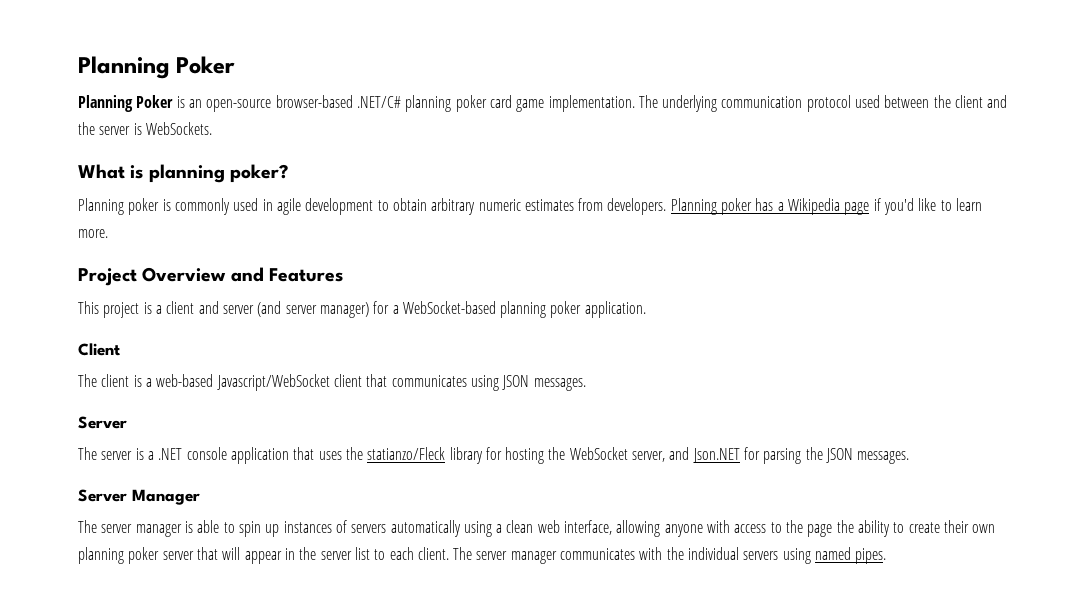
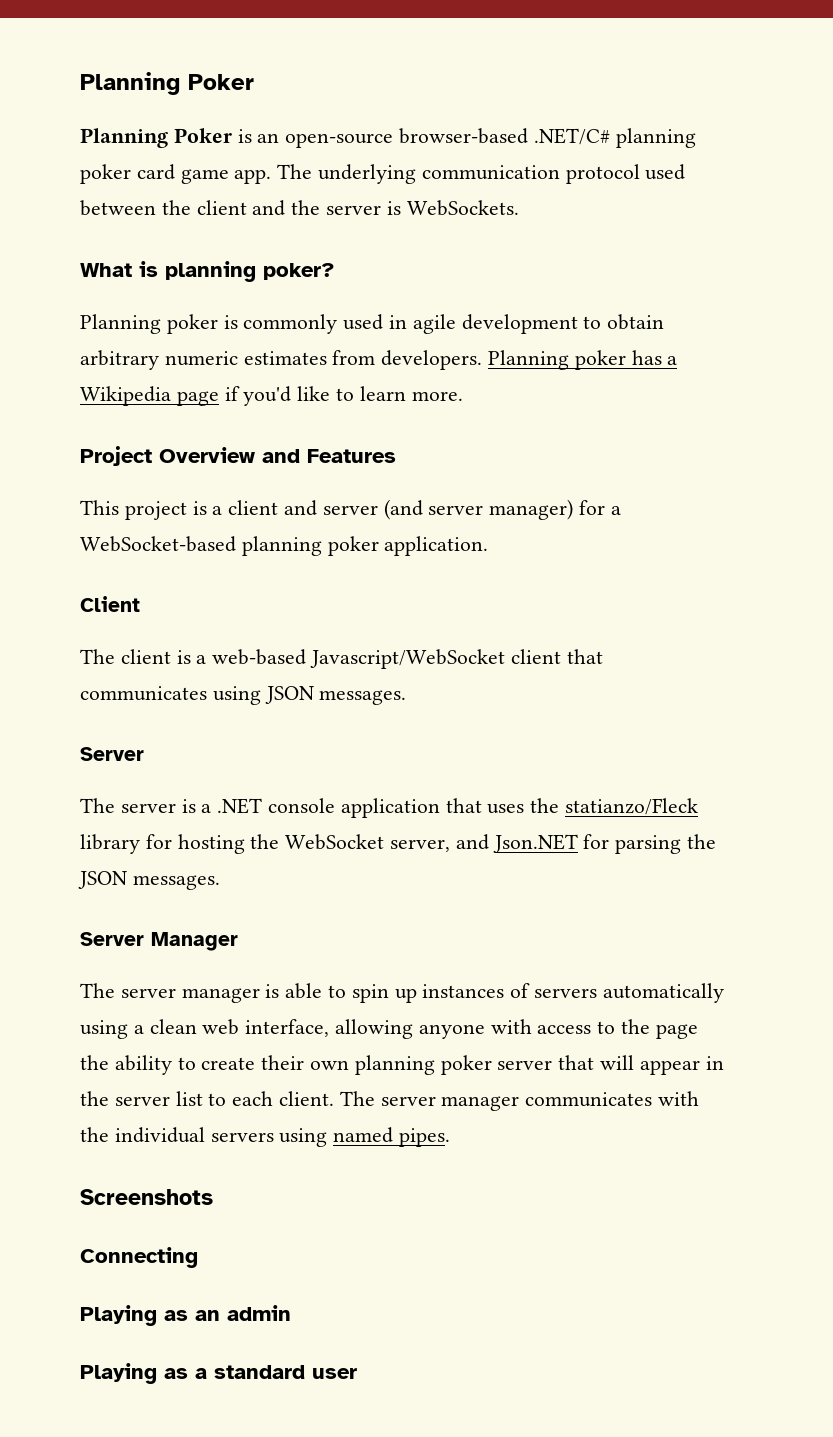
- Planning Poker is an open-source browser-based .NET/C# planning poker card game implementation.
+ Planning Poker is an open-source browser-based .NET/C# planning poker card game app.
+ Screenshots
+ Connecting
+ Playing as an admin
+ Playing as a standard user

